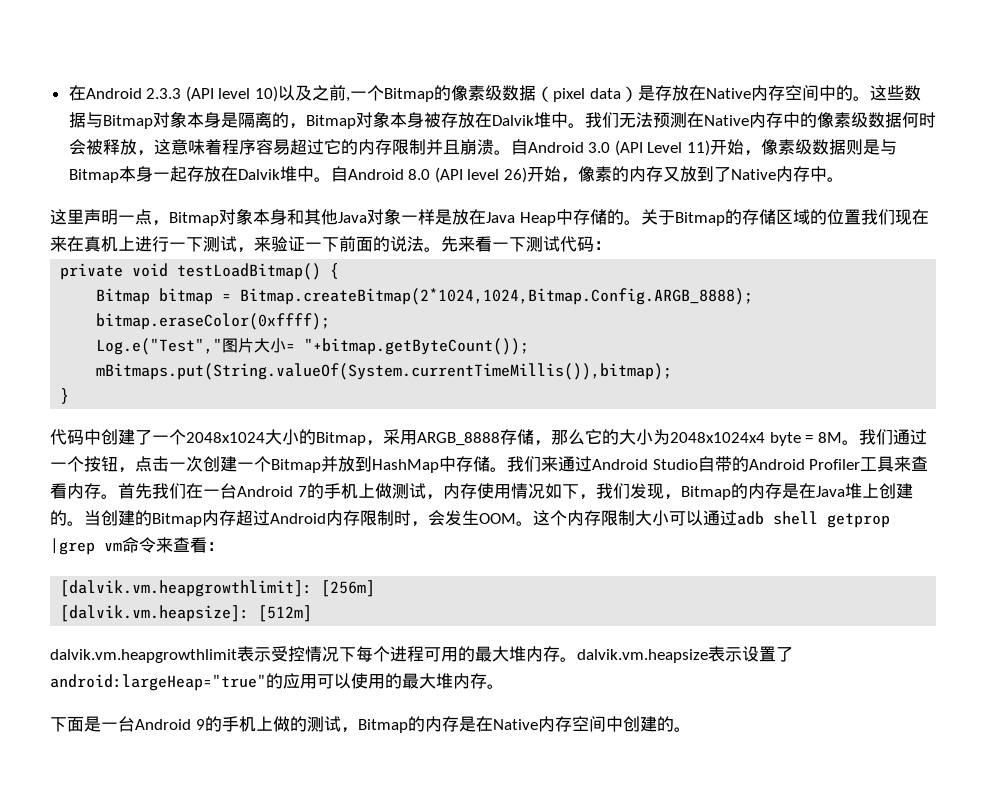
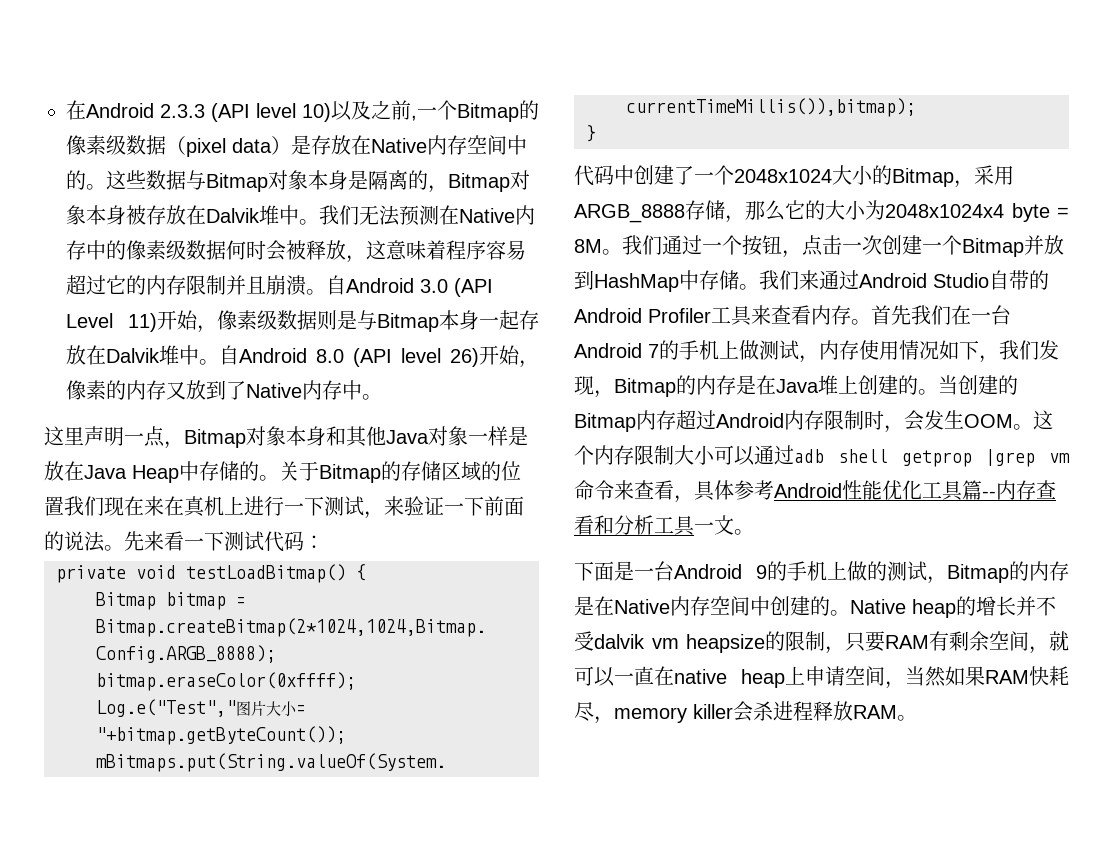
- 这个内存限制大小可以通过adb shell getprop |grep vm命令来查看：
- [dalvik.vm.heapgrowthlimit]: [256m]
- [dalvik.vm.heapsize]: [512m]
- dalvik.vm.heapgrowthlimit表示受控情况下每个进程可用的最大堆内存。dalvik.vm.heapsize表示设置了android:largeHeap="true"的应用可以使用的最大堆内存。
+ 这个内存限制大小可以通过adb shell getprop |grep vm命令来查看，具体参考Android性能优化工具篇--内存查看和分析工具一文。
+ Native heap的增长并不受dalvik vm heapsize的限制，只要RAM有剩余空间，就可以一直在native heap上申请空间，当然如果RAM快耗尽，memory killer会杀进程释放RAM。

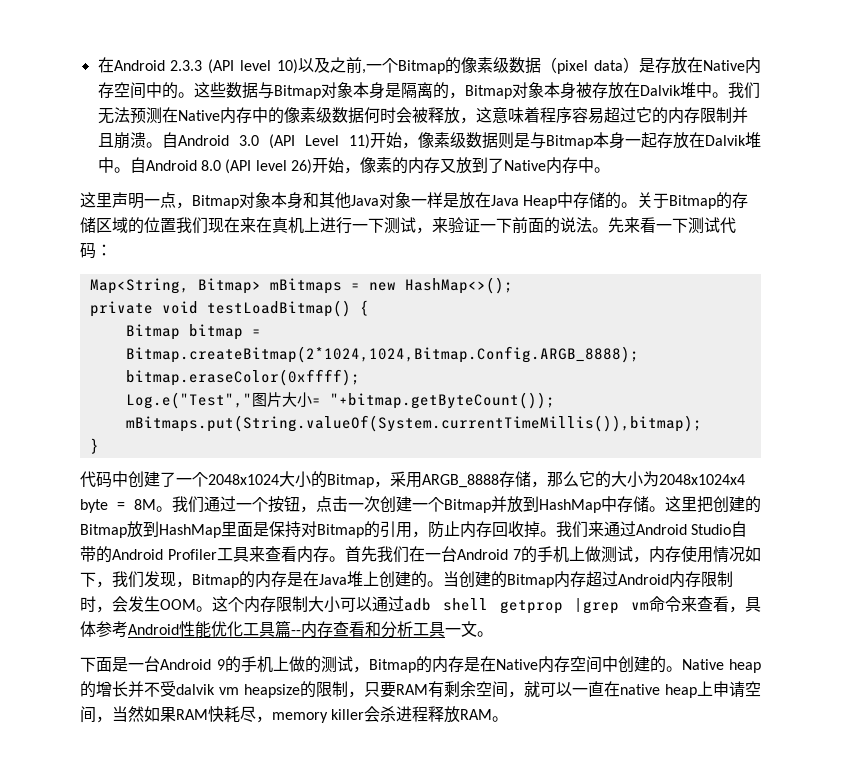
+ Map<String, Bitmap> mBitmaps = new HashMap<>();
+ 这里把创建的Bitmap放到HashMap里面是保持对Bitmap的引用，防止内存回收掉。

